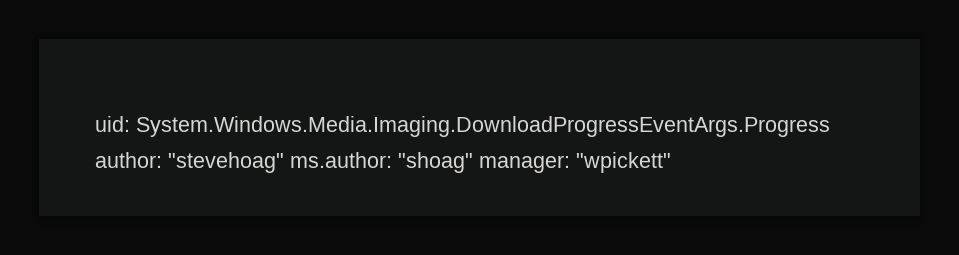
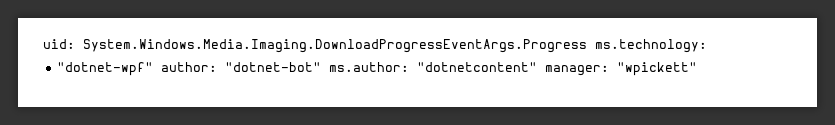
- uid: System.Windows.Media.Imaging.DownloadProgressEventArgs.Progress author: "stevehoag" ms.author: "shoag" manager: "wpickett"
+ uid: System.Windows.Media.Imaging.DownloadProgressEventArgs.Progress ms.technology:
+ "dotnet-wpf" author: "dotnet-bot" ms.author: "dotnetcontent" manager: "wpickett"

